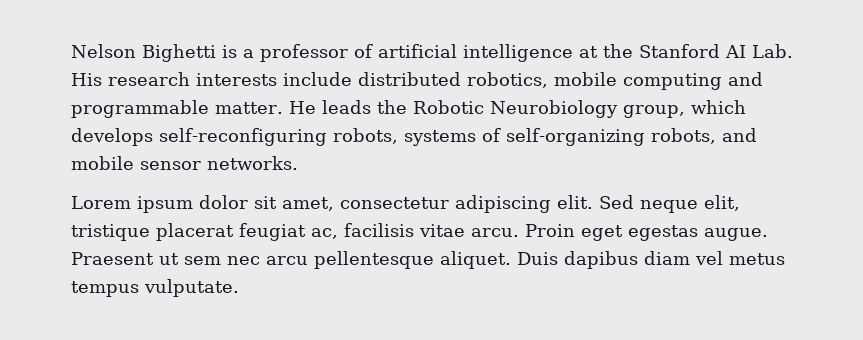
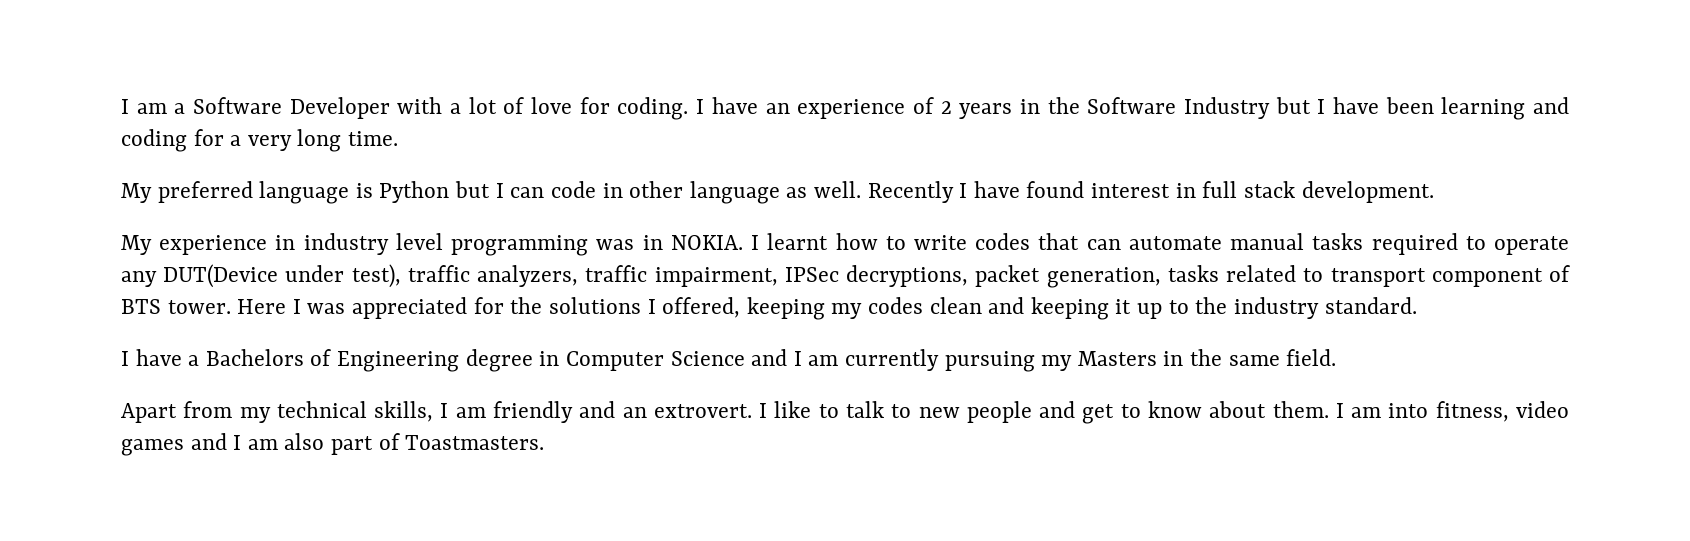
- Nelson Bighetti is a professor of artificial intelligence at the Stanford AI Lab. His research interests include distributed robotics, mobile computing and programmable matter. He leads the Robotic Neurobiology group, which develops self-reconfiguring robots, systems of self-organizing robots, and mobile sensor networks.
- Lorem ipsum dolor sit amet, consectetur adipiscing elit. Sed neque elit, tristique placerat feugiat ac, facilisis vitae arcu. Proin eget egestas augue. Praesent ut sem nec arcu pellentesque aliquet. Duis dapibus diam vel metus tempus vulputate.
+ I am a Software Developer with a lot of love for coding. I have an experience of 2 years in the Software Industry but I have been learning and coding for a very long time.
+ My preferred language is Python but I can code in other language as well. Recently I have found interest in full stack development.
+ My experience in industry level programming was in NOKIA. I learnt how to write codes that can automate manual tasks required to operate any DUT(Device under test), traffic analyzers, traffic impairment, IPSec decryptions, packet generation, tasks related to transport component of BTS tower. Here I was appreciated for the solutions I offered, keeping my codes clean and keeping it up to the industry standard.
+ I have a Bachelors of Engineering degree in Computer Science and I am currently pursuing my Masters in the same field.
+ Apart from my technical skills, I am friendly and an extrovert. I like to talk to new people and get to know about them. I am into fitness, video games and I am also part of Toastmasters.

